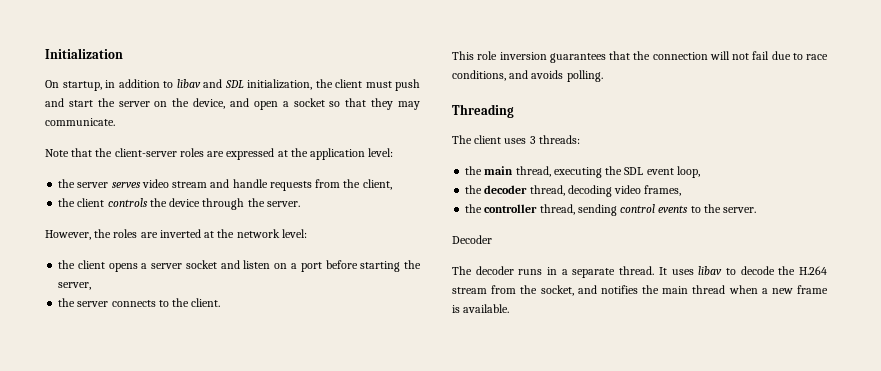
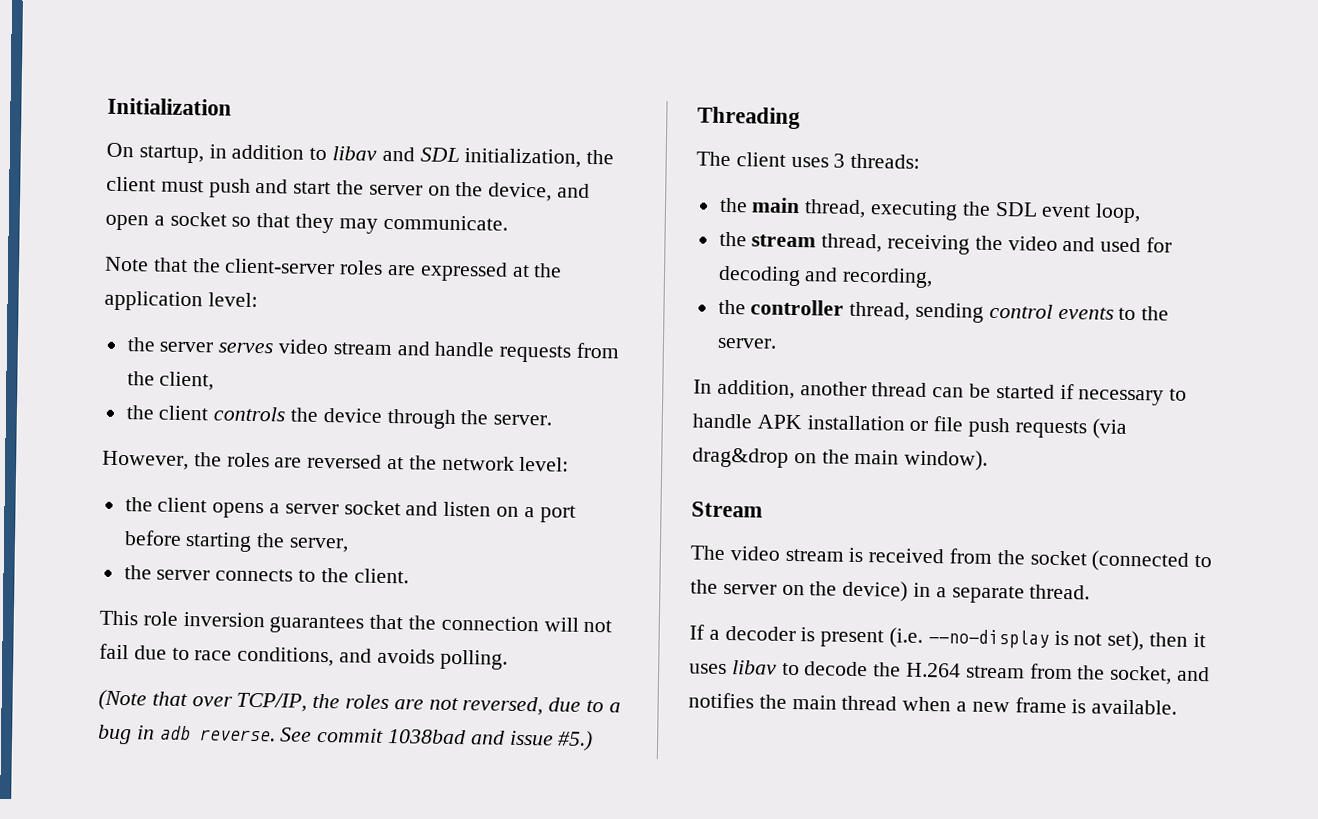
- However, the roles are inverted at the network level:
+ However, the roles are reversed at the network level:
+ (Note that over TCP/IP, the roles are not reversed, due to a bug in adb reverse. See commit 1038bad and issue #5.)
- the decoder thread, decoding video frames,
+ the stream thread, receiving the video and used for decoding and recording,
- Decoder
- The decoder runs in a separate thread. It uses libav to decode the H.264 stream from the socket, and notifies the main thread when a new frame is available.
+ In addition, another thread can be started if necessary to handle APK installation or file push requests (via drag&drop on the main window).
+ Stream
+ The video stream is received from the socket (connected to the server on the device) in a separate thread.
+ If a decoder is present (i.e. --no-display is not set), then it uses libav to decode the H.264 stream from the socket, and notifies the main thread when a new frame is available.

